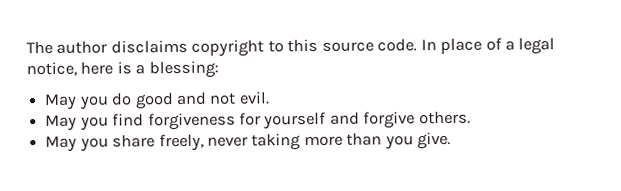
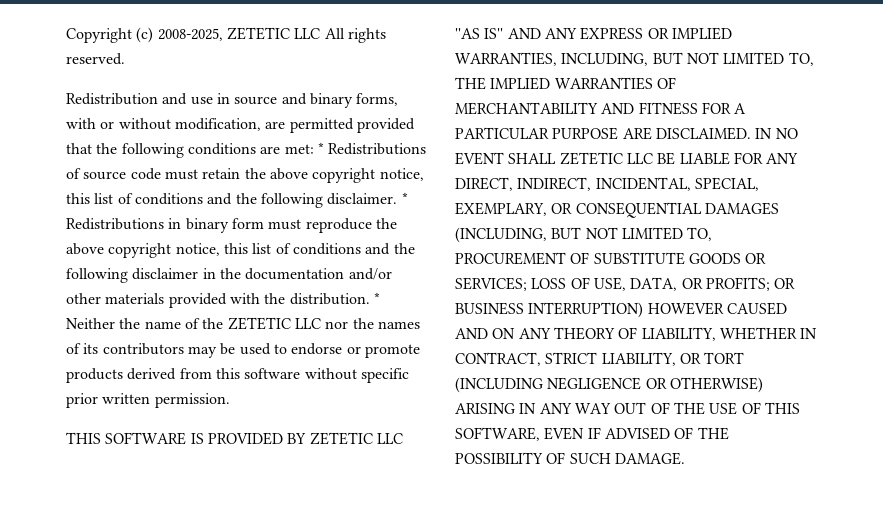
- The author disclaims copyright to this source code. In place of a legal notice, here is a blessing:
- May you do good and not evil.
- May you find forgiveness for yourself and forgive others.
- May you share freely, never taking more than you give.
+ Copyright (c) 2008-2025, ZETETIC LLC All rights reserved.
+ Redistribution and use in source and binary forms, with or without modification, are permitted provided that the following conditions are met: * Redistributions of source code must retain the above copyright notice, this list of conditions and the following disclaimer. * Redistributions in binary form must reproduce the above copyright notice, this list of conditions and the following disclaimer in the documentation and/or other materials provided with the distribution. * Neither the name of the ZETETIC LLC nor the names of its contributors may be used to endorse or promote products derived from this software without specific prior written permission.
+ THIS SOFTWARE IS PROVIDED BY ZETETIC LLC ''AS IS'' AND ANY EXPRESS OR IMPLIED WARRANTIES, INCLUDING, BUT NOT LIMITED TO, THE IMPLIED WARRANTIES OF MERCHANTABILITY AND FITNESS FOR A PARTICULAR PURPOSE ARE DISCLAIMED. IN NO EVENT SHALL ZETETIC LLC BE LIABLE FOR ANY DIRECT, INDIRECT, INCIDENTAL, SPECIAL, EXEMPLARY, OR CONSEQUENTIAL DAMAGES (INCLUDING, BUT NOT LIMITED TO, PROCUREMENT OF SUBSTITUTE GOODS OR SERVICES; LOSS OF USE, DATA, OR PROFITS; OR BUSINESS INTERRUPTION) HOWEVER CAUSED AND ON ANY THEORY OF LIABILITY, WHETHER IN CONTRACT, STRICT LIABILITY, OR TORT (INCLUDING NEGLIGENCE OR OTHERWISE) ARISING IN ANY WAY OUT OF THE USE OF THIS SOFTWARE, EVEN IF ADVISED OF THE POSSIBILITY OF SUCH DAMAGE.

